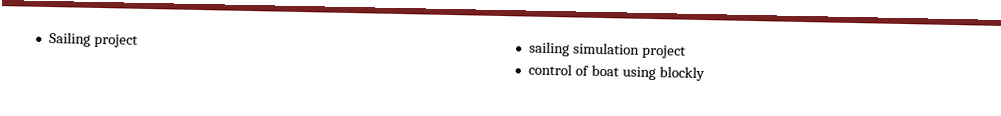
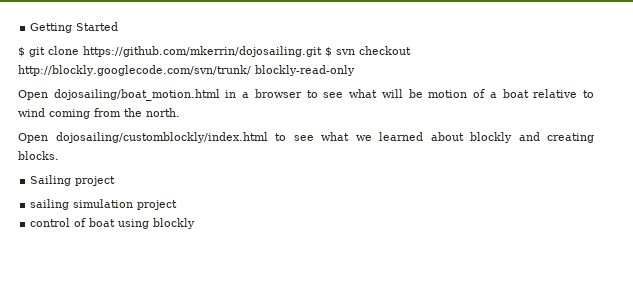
+ Getting Started
+ $ git clone https://github.com/mkerrin/dojosailing.git $ svn checkout http://blockly.googlecode.com/svn/trunk/ blockly-read-only
+ Open dojosailing/boat_motion.html in a browser to see what will be motion of a boat relative to wind coming from the north.
+ Open dojosailing/customblockly/index.html to see what we learned about blockly and creating blocks.

